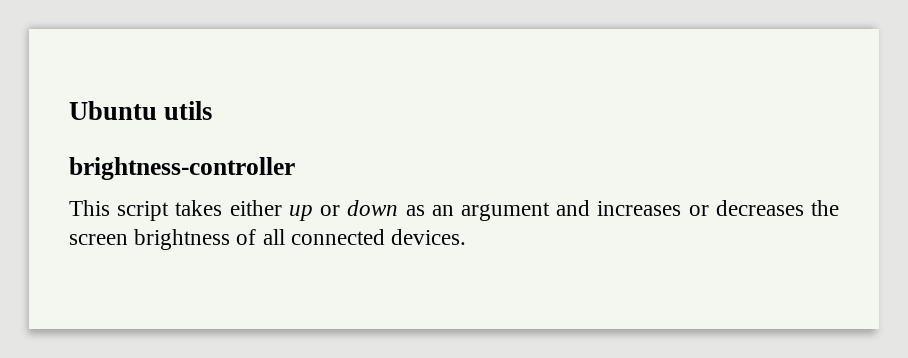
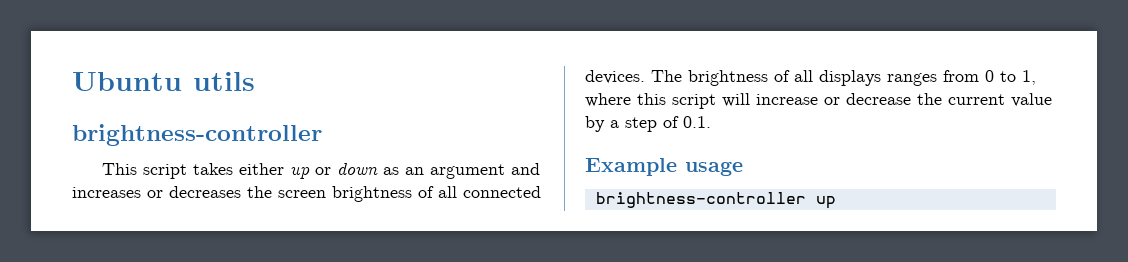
+ The brightness of all displays ranges from 0 to 1, where this script will increase or decrease the current value by a step of 0.1.
+ Example usage
+ brightness-controller up

